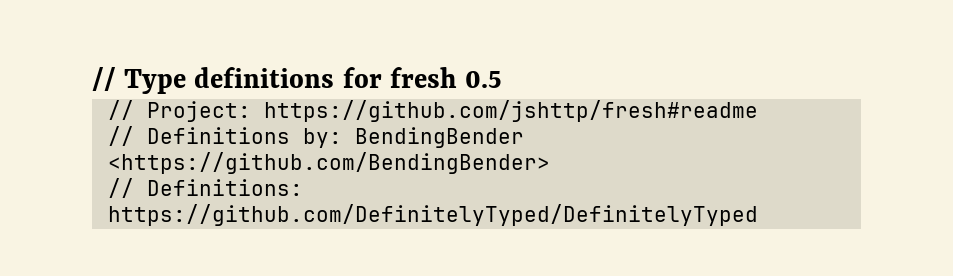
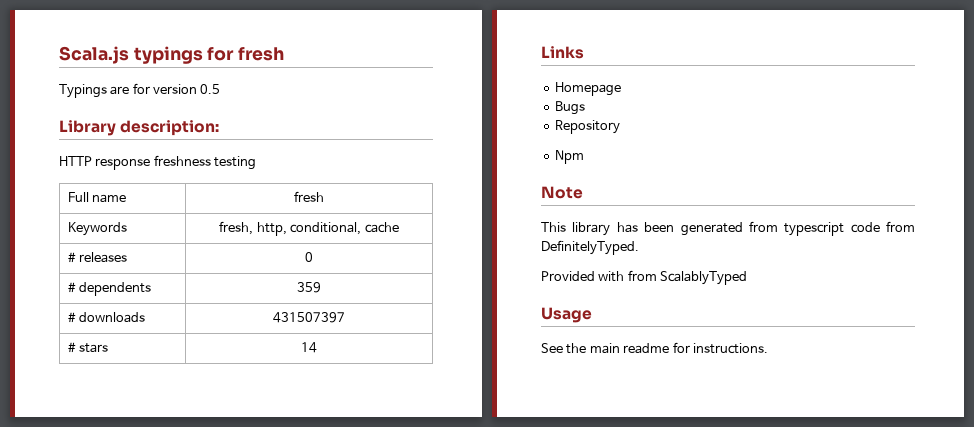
- // Type definitions for fresh 0.5
- // Project: https://github.com/jshttp/fresh#readme
- // Definitions by: BendingBender <https://github.com/BendingBender>
- // Definitions: https://github.com/DefinitelyTyped/DefinitelyTyped
+ Scala.js typings for fresh
+ Typings are for version 0.5
+ Library description:
+ HTTP response freshness testing
+ Full name | fresh
+ Keywords | fresh, http, conditional, cache
+ # releases | 0
+ # dependents | 359
+ # downloads | 431507397
+ # stars | 14
+ Links
+ Homepage
+ Bugs
+ Repository
+ Npm
+ Note
+ This library has been generated from typescript code from DefinitelyTyped.
+ Provided with from ScalablyTyped
+ Usage
+ See the main readme for instructions.

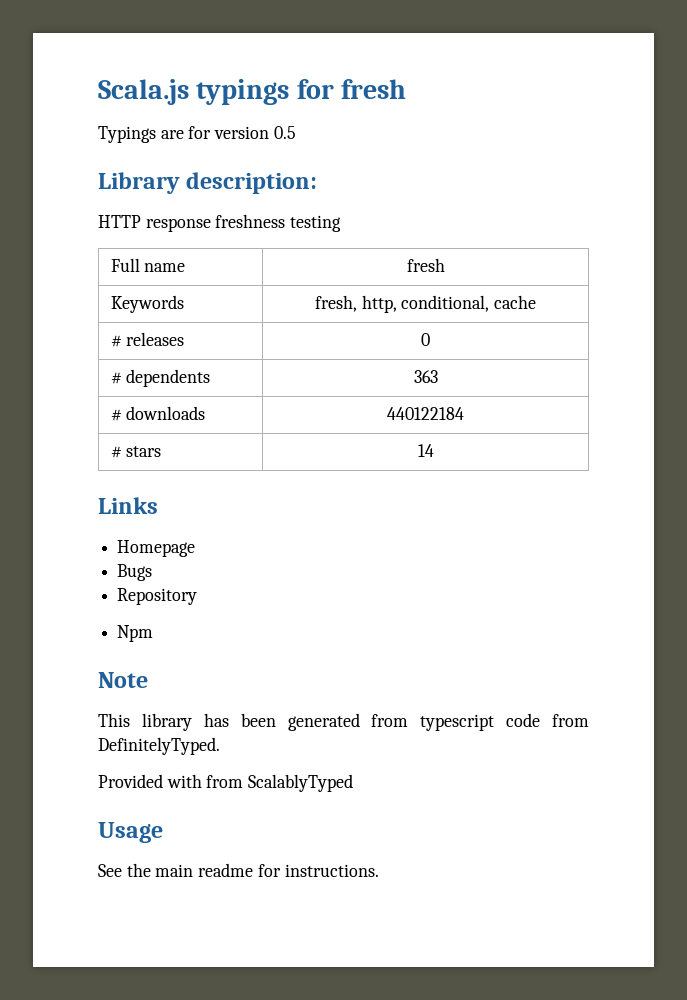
- # dependents | 359
+ # dependents | 363
- # downloads | 431507397
+ # downloads | 440122184

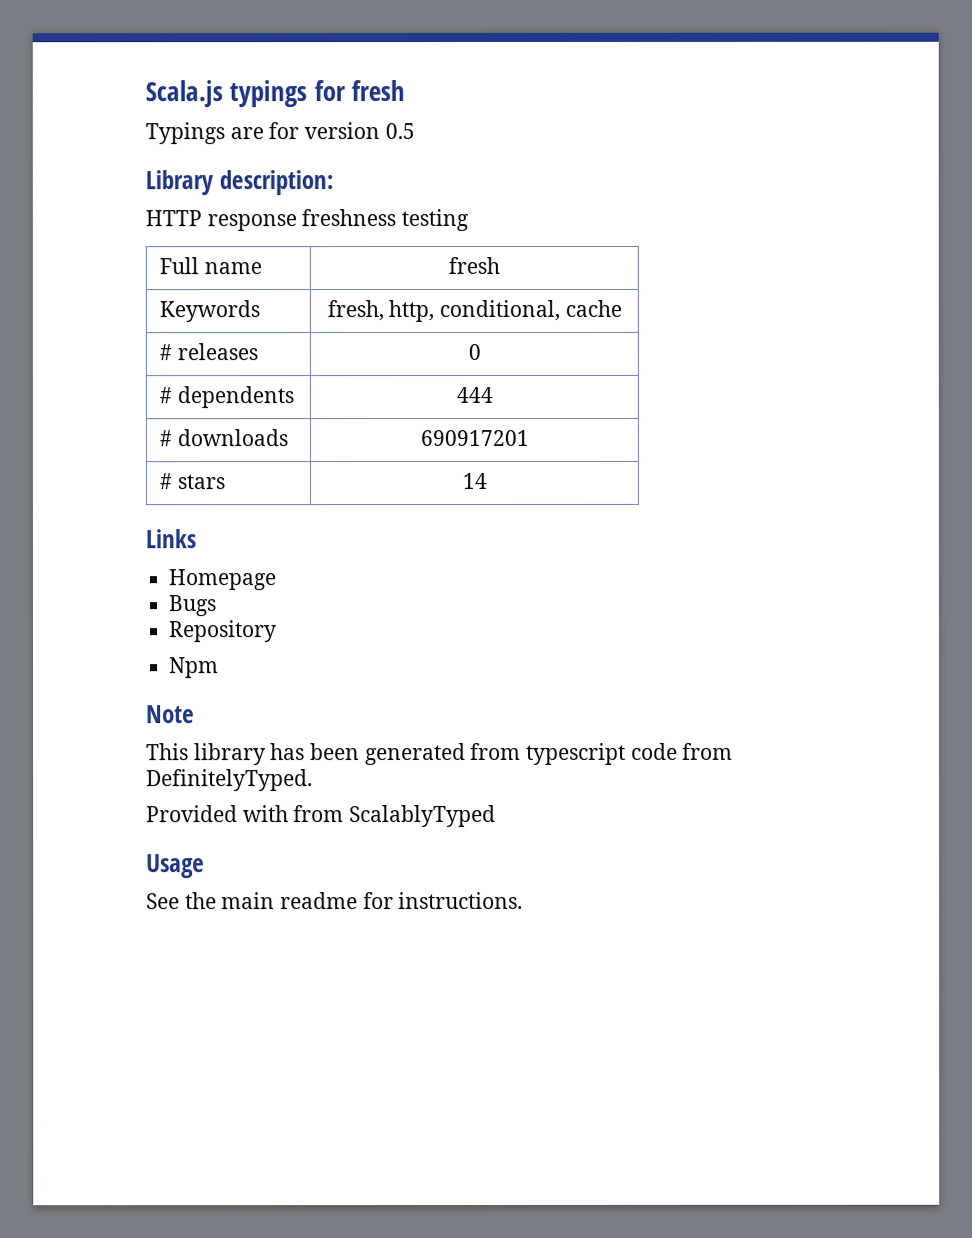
- # dependents | 363
+ # dependents | 444
- # downloads | 440122184
+ # downloads | 690917201

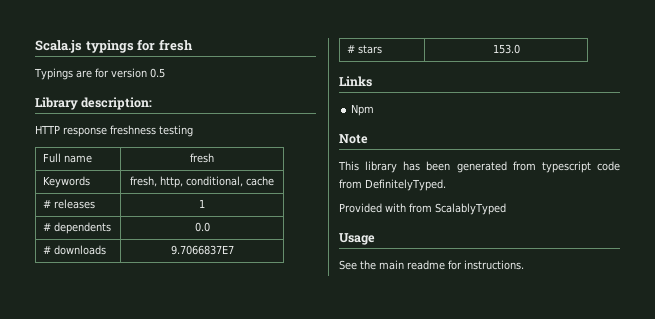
- # releases | 0
+ # releases | 1
- # dependents | 444
+ # dependents | 0.0
- # downloads | 690917201
+ # downloads | 9.7066837E7
- # stars | 14
+ # stars | 153.0
- Homepage
- Bugs
- Repository

